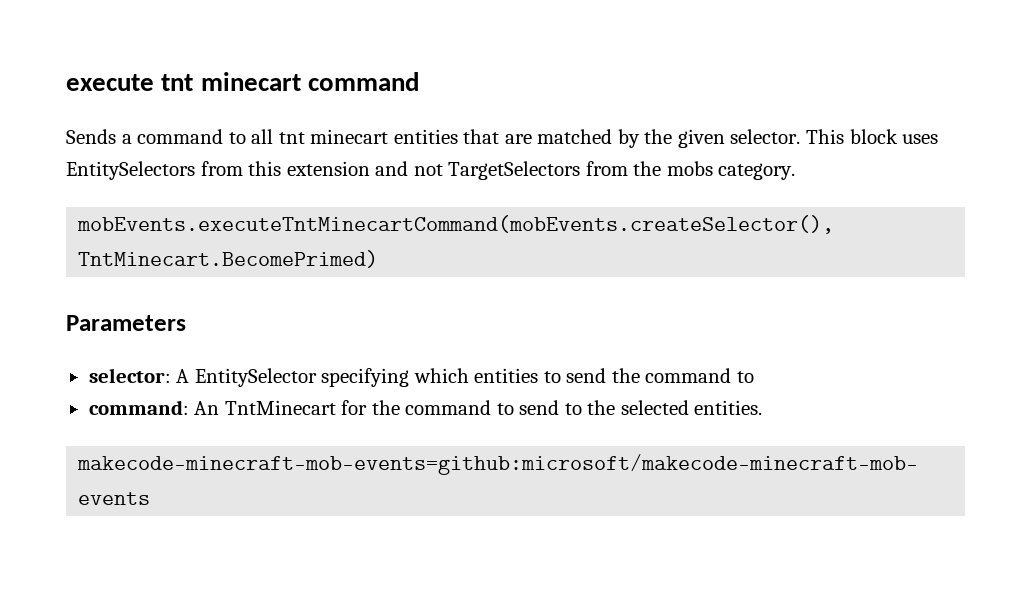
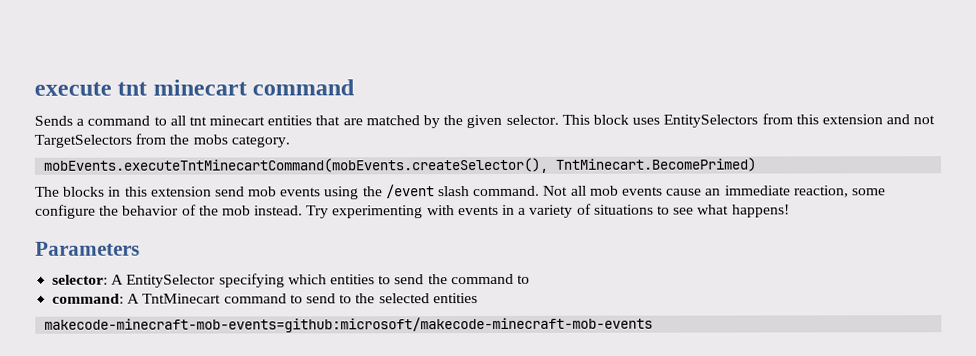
+ The blocks in this extension send mob events using the /event slash command. Not all mob events cause an immediate reaction, some configure the behavior of the mob instead. Try experimenting with events in a variety of situations to see what happens!
- command: An TntMinecart for the command to send to the selected entities.
+ command: A TntMinecart command to send to the selected entities

